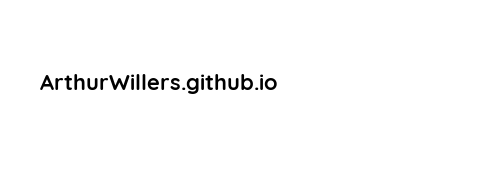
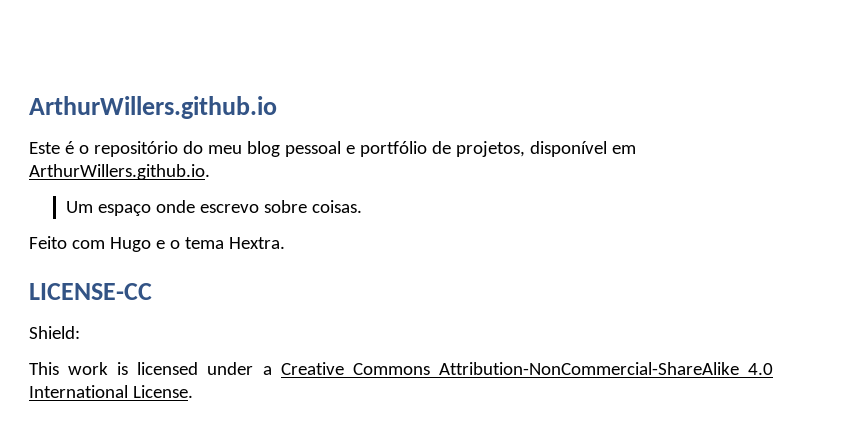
+ Este é o repositório do meu blog pessoal e portfólio de projetos, disponível em ArthurWillers.github.io.
+ Um espaço onde escrevo sobre coisas.
+ Feito com Hugo e o tema Hextra.
+ LICENSE-CC
+ Shield:
+ This work is licensed under a Creative Commons Attribution-NonCommercial-ShareAlike 4.0 International License.

